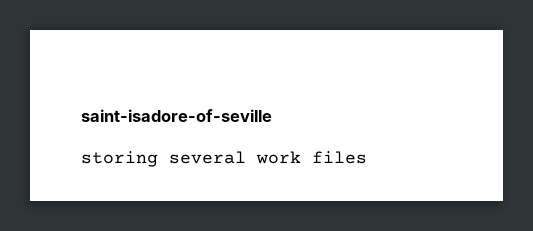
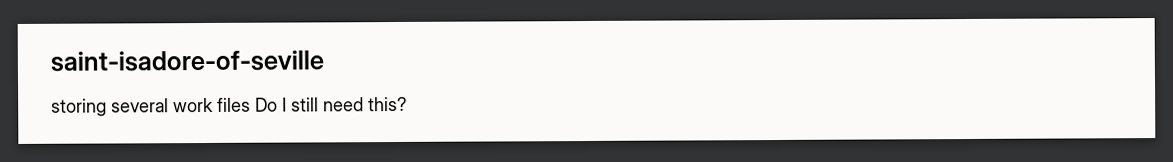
- storing several work files
+ storing several work files Do I still need this?

